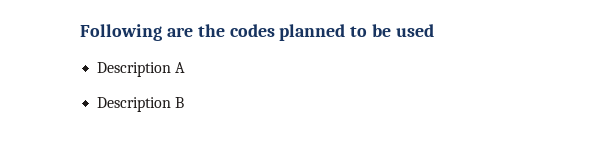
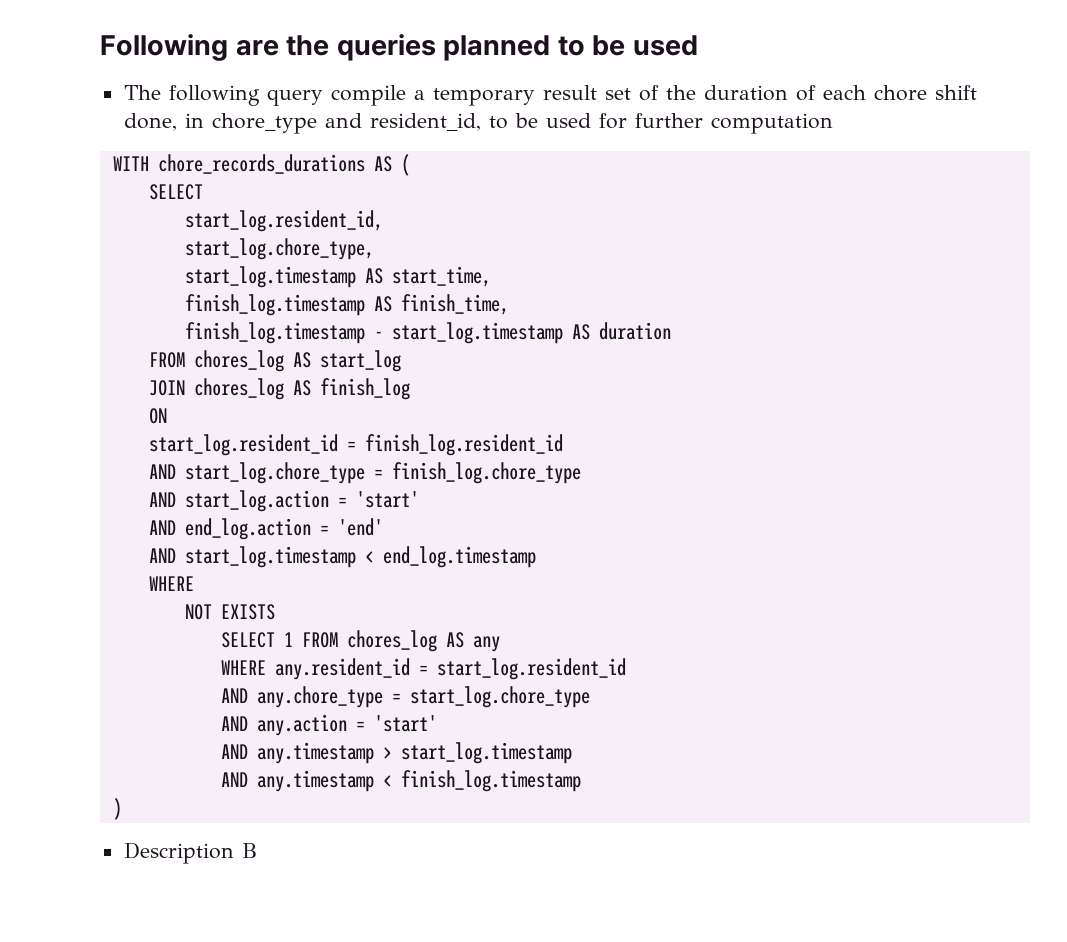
- Following are the codes planned to be used
+ Following are the queries planned to be used
- Description A
+ The following query compile a temporary result set of the duration of each chore shift done, in chore_type and resident_id, to be used for further computation
+ WITH chore_records_durations AS (
+ SELECT
+ start_log.resident_id,
+ start_log.chore_type,
+ start_log.timestamp AS start_time,
+ finish_log.timestamp AS finish_time,
+ finish_log.timestamp - start_log.timestamp AS duration
+ FROM chores_log AS start_log
+ JOIN chores_log AS finish_log
+ ON
+ start_log.resident_id = finish_log.resident_id
+ AND start_log.chore_type = finish_log.chore_type
+ AND start_log.action = 'start'
+ AND end_log.action = 'end'
+ AND start_log.timestamp < end_log.timestamp
+ WHERE
+ NOT EXISTS
+ SELECT 1 FROM chores_log AS any
+ WHERE any.resident_id = start_log.resident_id
+ AND any.chore_type = start_log.chore_type
+ AND any.action = 'start'
+ AND any.timestamp > start_log.timestamp
+ AND any.timestamp < finish_log.timestamp
+ )

